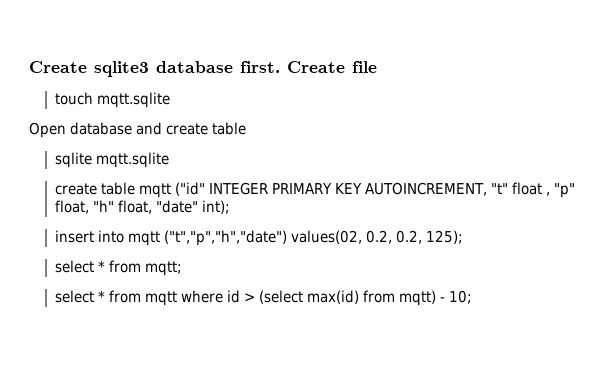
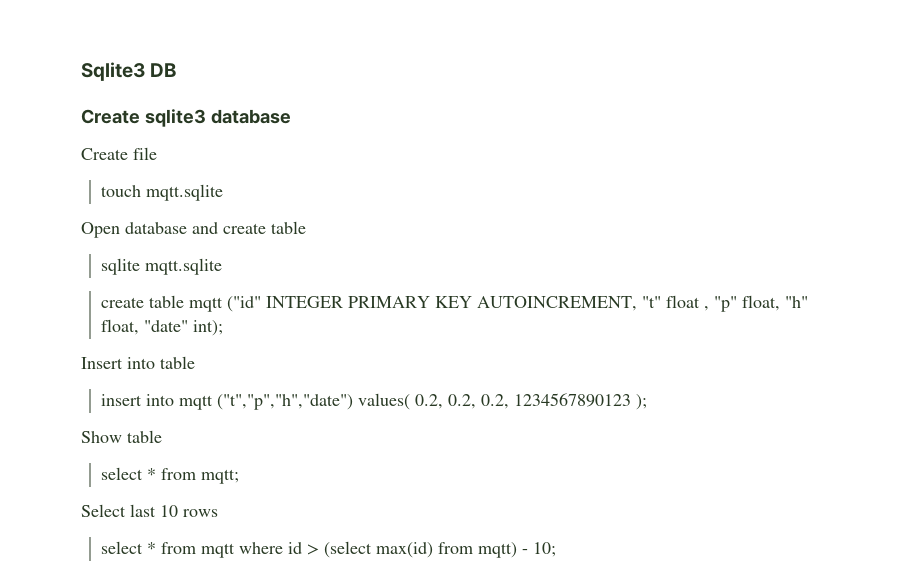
+ Sqlite3 DB
- Create sqlite3 database first. Create file
+ Create sqlite3 database
+ Create file
+ Insert into table
- insert into mqtt ("t","p","h","date") values(02, 0.2, 0.2, 125);
+ insert into mqtt ("t","p","h","date") values( 0.2, 0.2, 0.2, 1234567890123 );
+ Show table
+ Select last 10 rows

